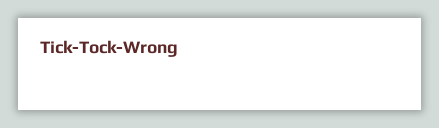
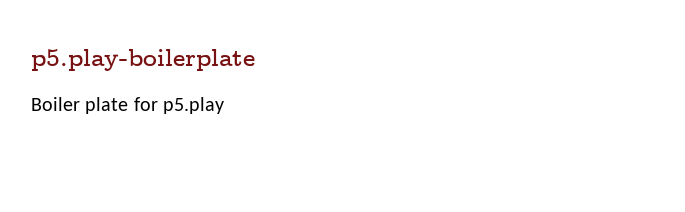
- Tick-Tock-Wrong
+ p5.play-boilerplate
+ Boiler plate for p5.play

